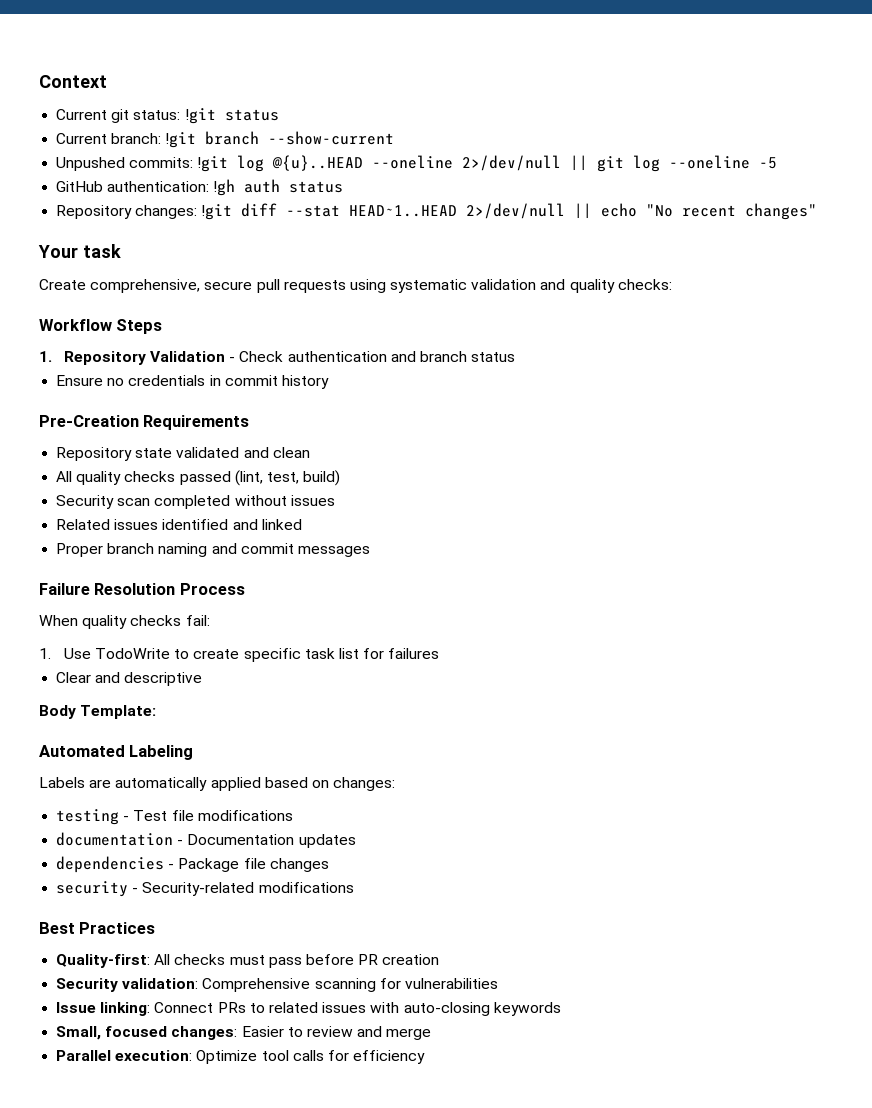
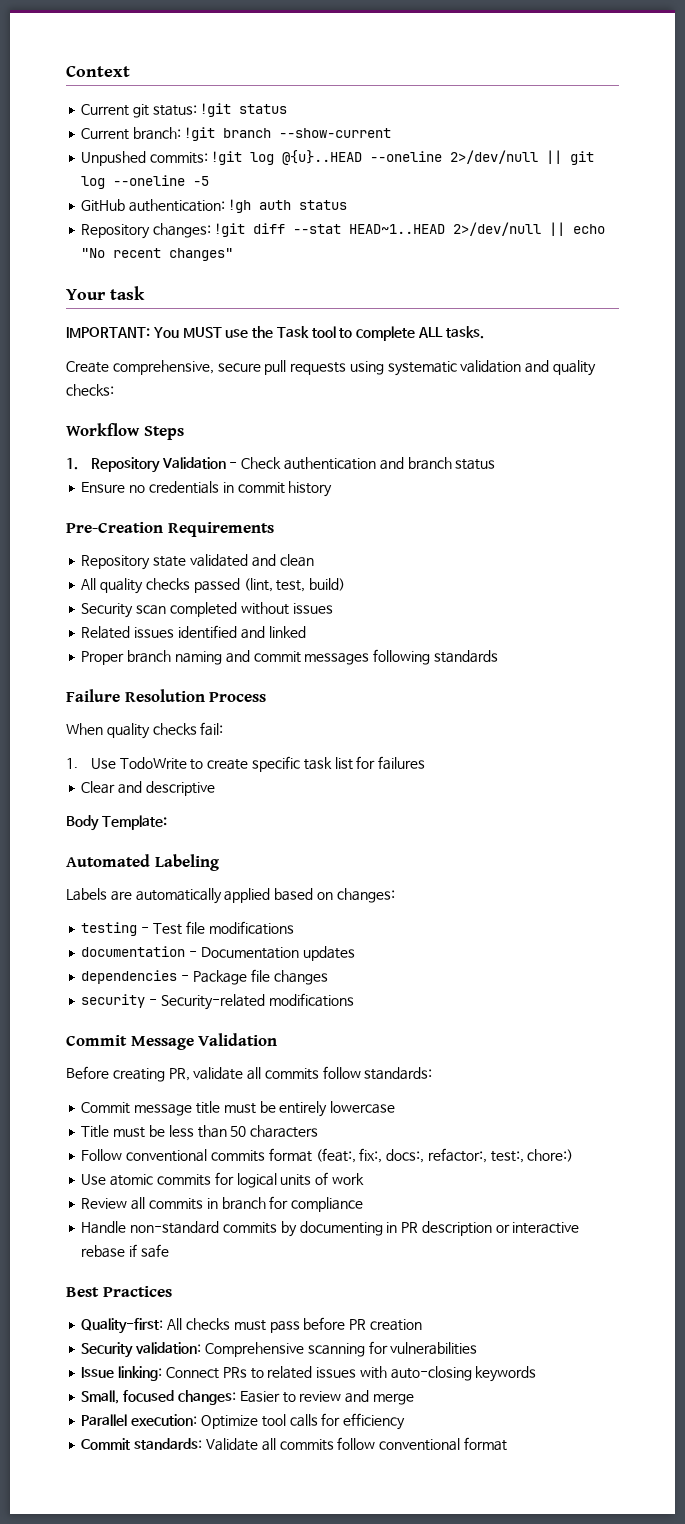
+ IMPORTANT: You MUST use the Task tool to complete ALL tasks.
- Proper branch naming and commit messages
+ Proper branch naming and commit messages following standards
+ Commit Message Validation
+ Before creating PR, validate all commits follow standards:
+ Commit message title must be entirely lowercase
+ Title must be less than 50 characters
+ Follow conventional commits format (feat:, fix:, docs:, refactor:, test:, chore:)
+ Use atomic commits for logical units of work
+ Review all commits in branch for compliance
+ Handle non-standard commits by documenting in PR description or interactive rebase if safe
+ Commit standards: Validate all commits follow conventional format

